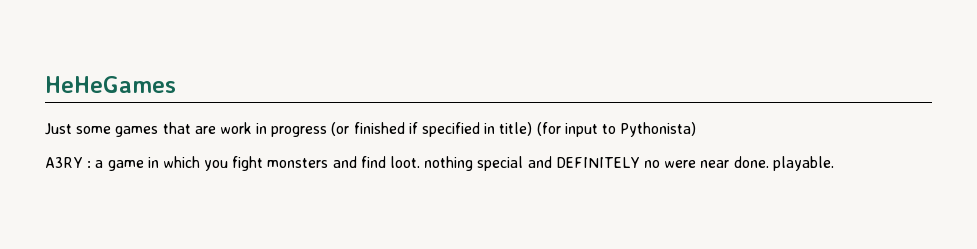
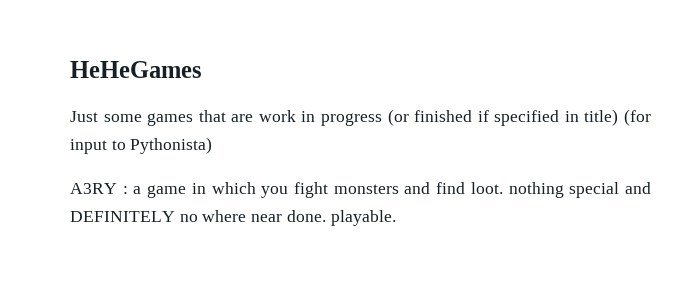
- A3RY : a game in which you fight monsters and find loot. nothing special and DEFINITELY no were near done. playable.
+ A3RY : a game in which you fight monsters and find loot. nothing special and DEFINITELY no where near done. playable.

